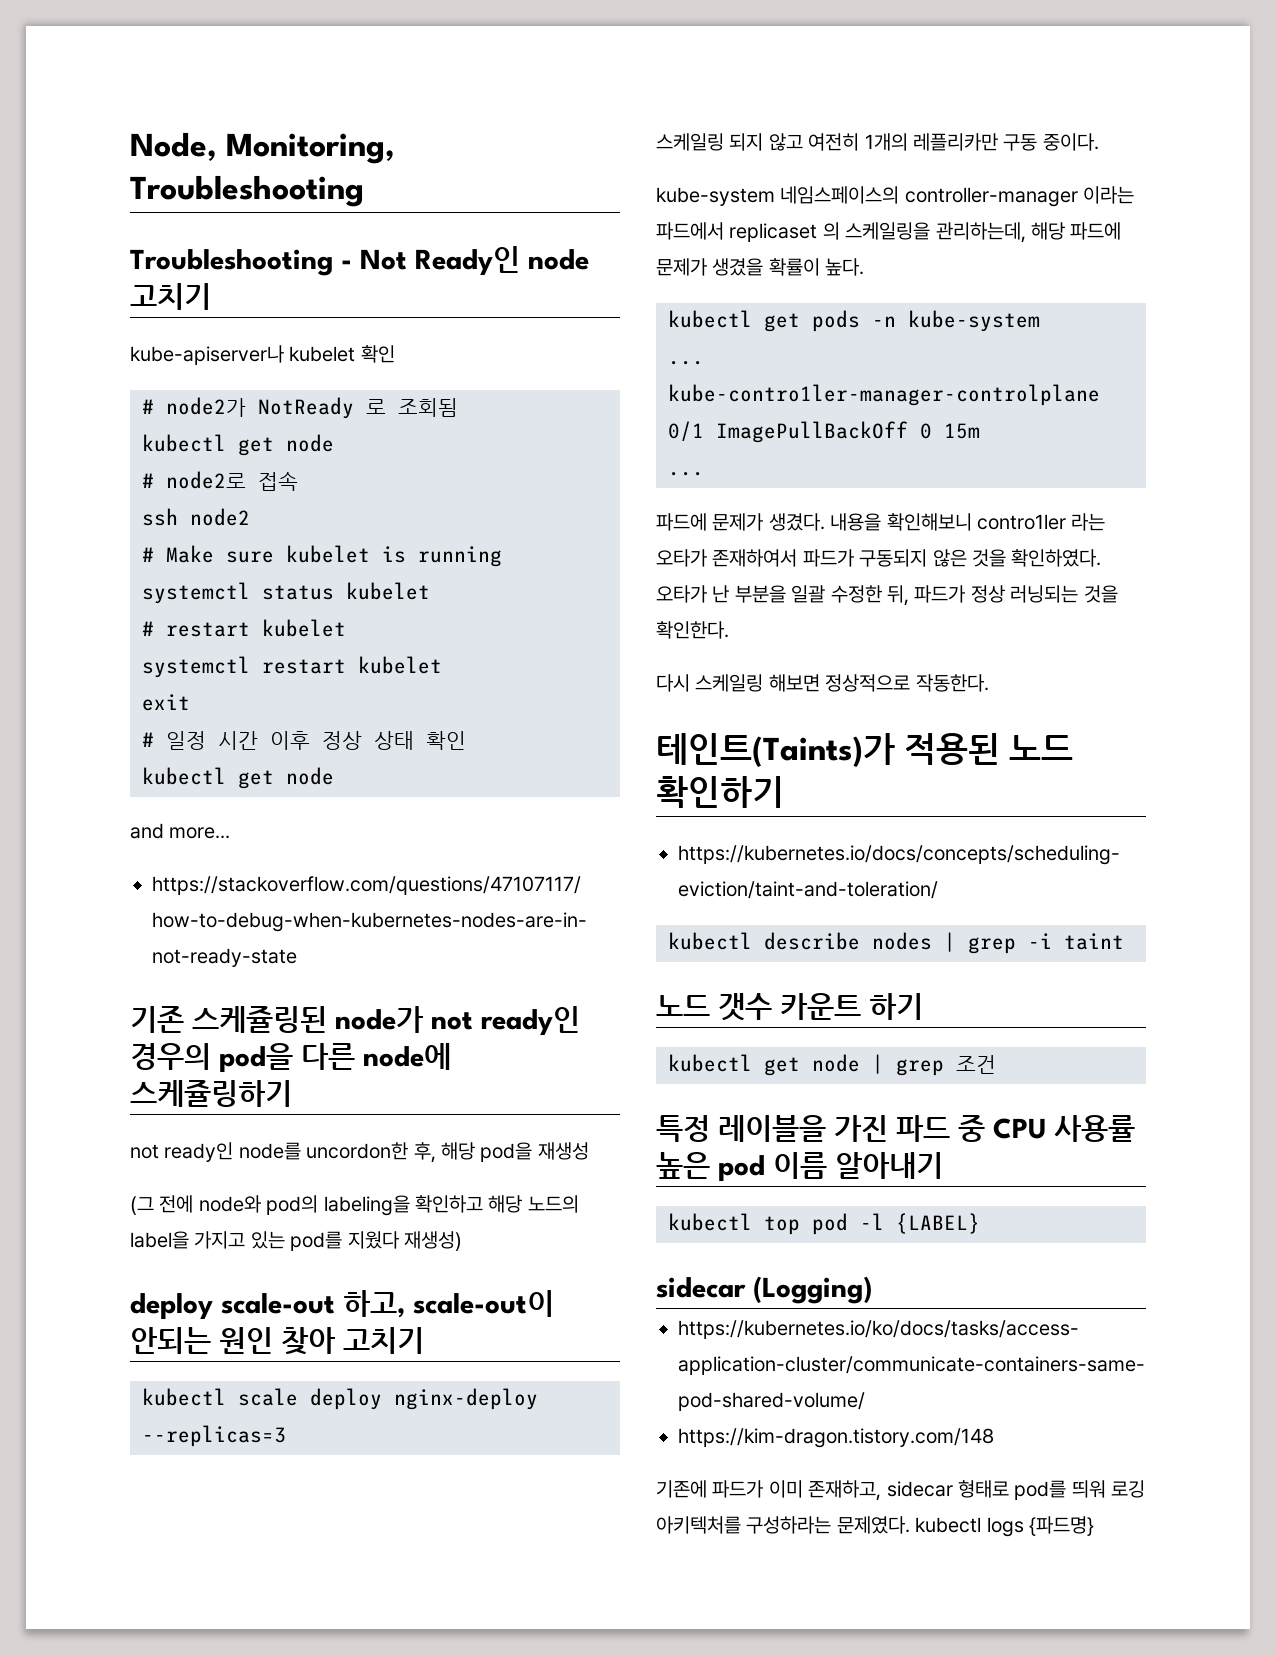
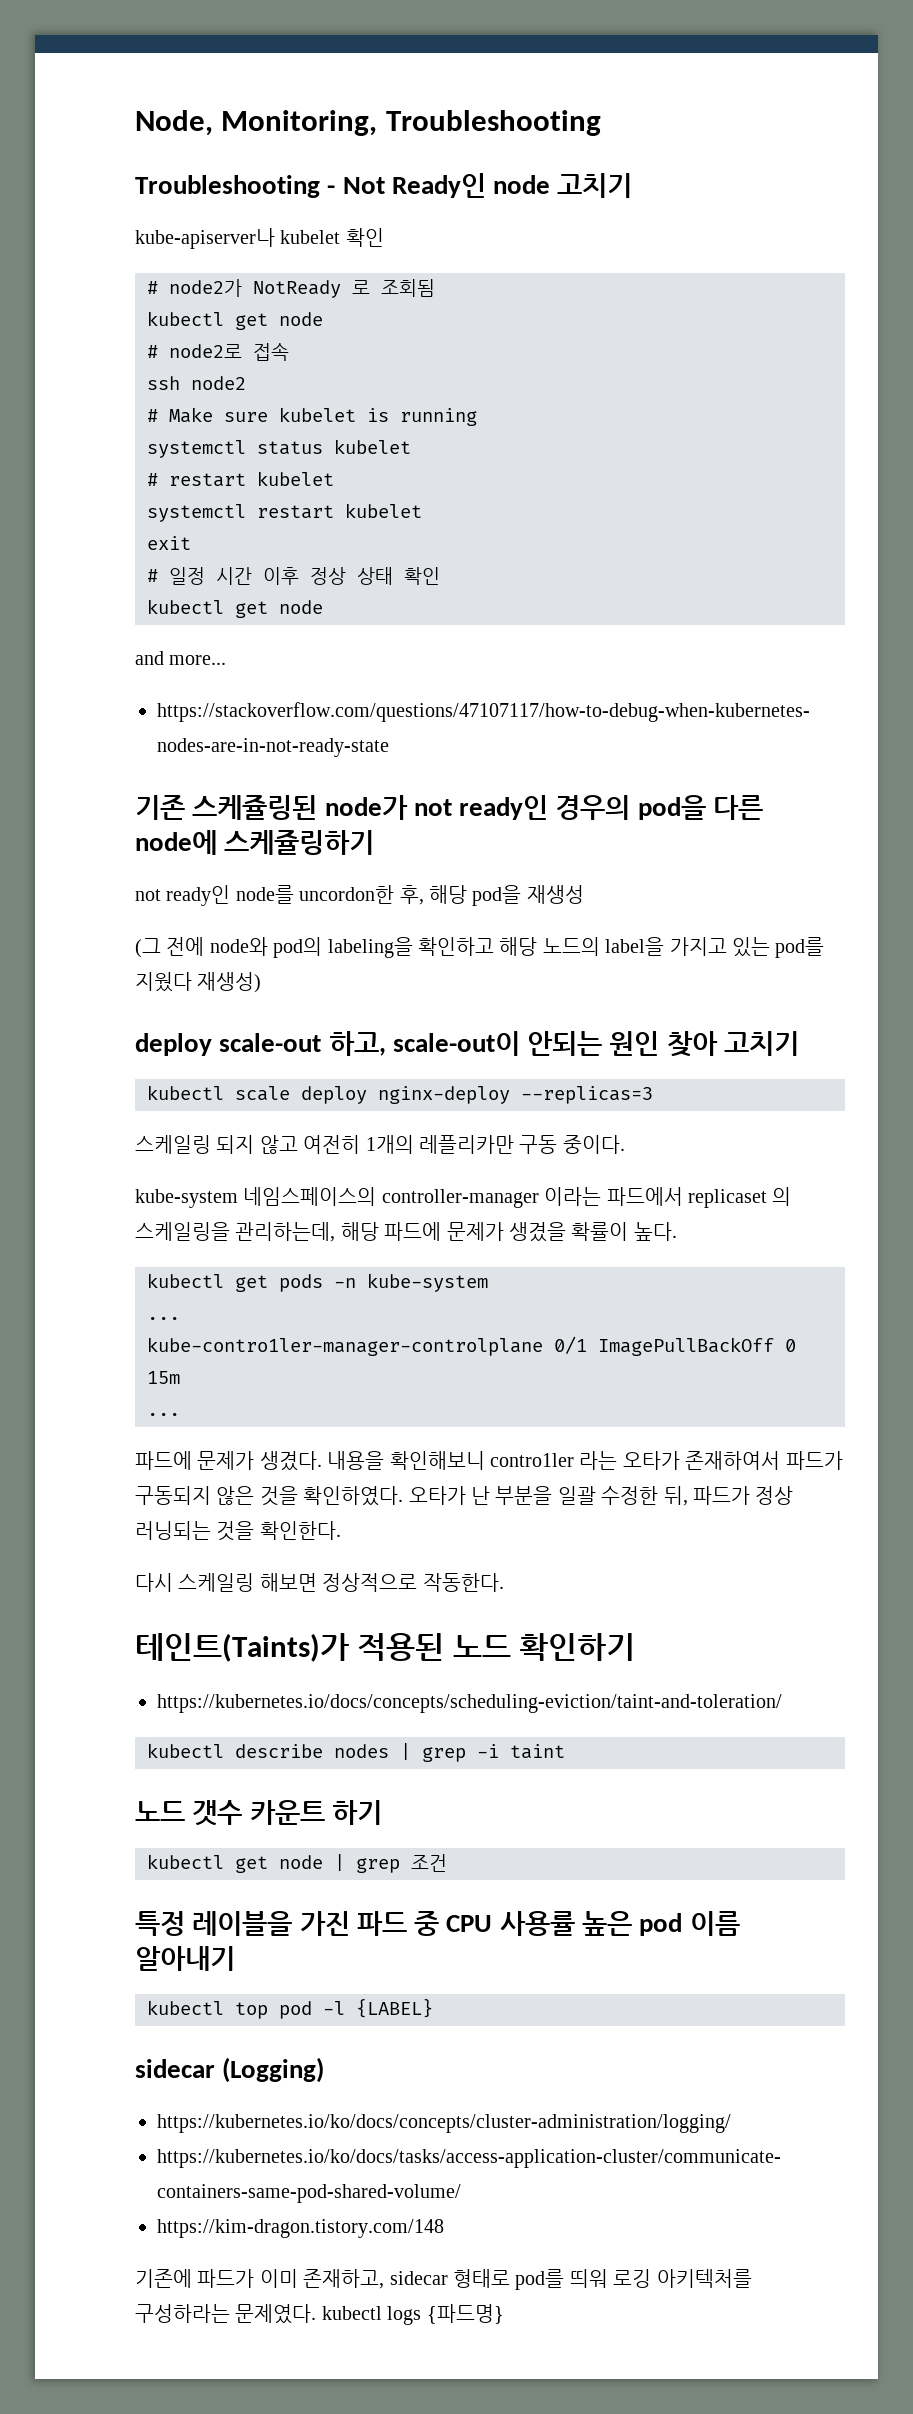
+ https://kubernetes.io/ko/docs/concepts/cluster-administration/logging/

